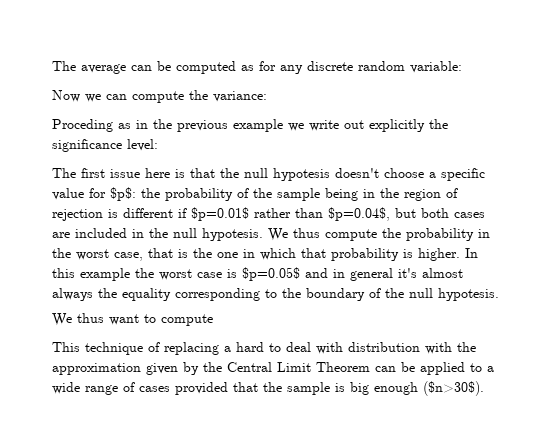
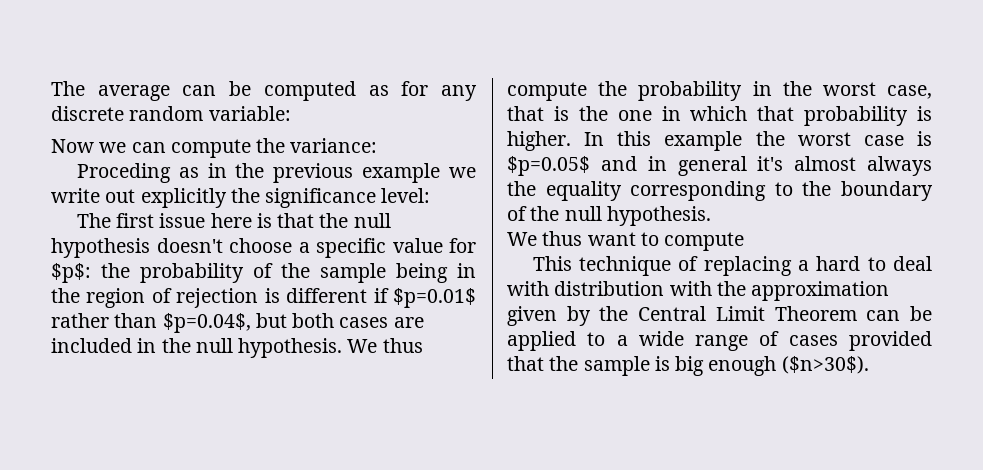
- The first issue here is that the null hypotesis doesn't choose a specific value for $p$: the probability of the sample being in the region of rejection is different if $p=0.01$ rather than $p=0.04$, but both cases are included in the null hypotesis.
+ The first issue here is that the null hypothesis doesn't choose a specific value for $p$: the probability of the sample being in the region of rejection is different if $p=0.01$ rather than $p=0.04$, but both cases are included in the null hypothesis.
- In this example the worst case is $p=0.05$ and in general it's almost always the equality corresponding to the boundary of the null hypotesis.
+ In this example the worst case is $p=0.05$ and in general it's almost always the equality corresponding to the boundary of the null hypothesis.

